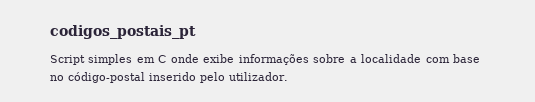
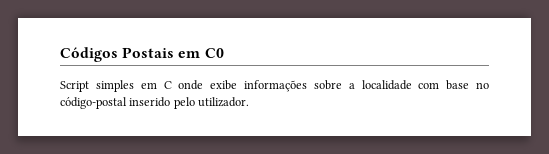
- codigos_postais_pt
+ Códigos Postais em C0

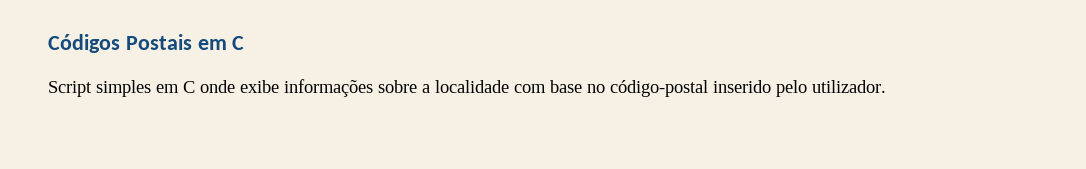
- Códigos Postais em C0
+ Códigos Postais em C

